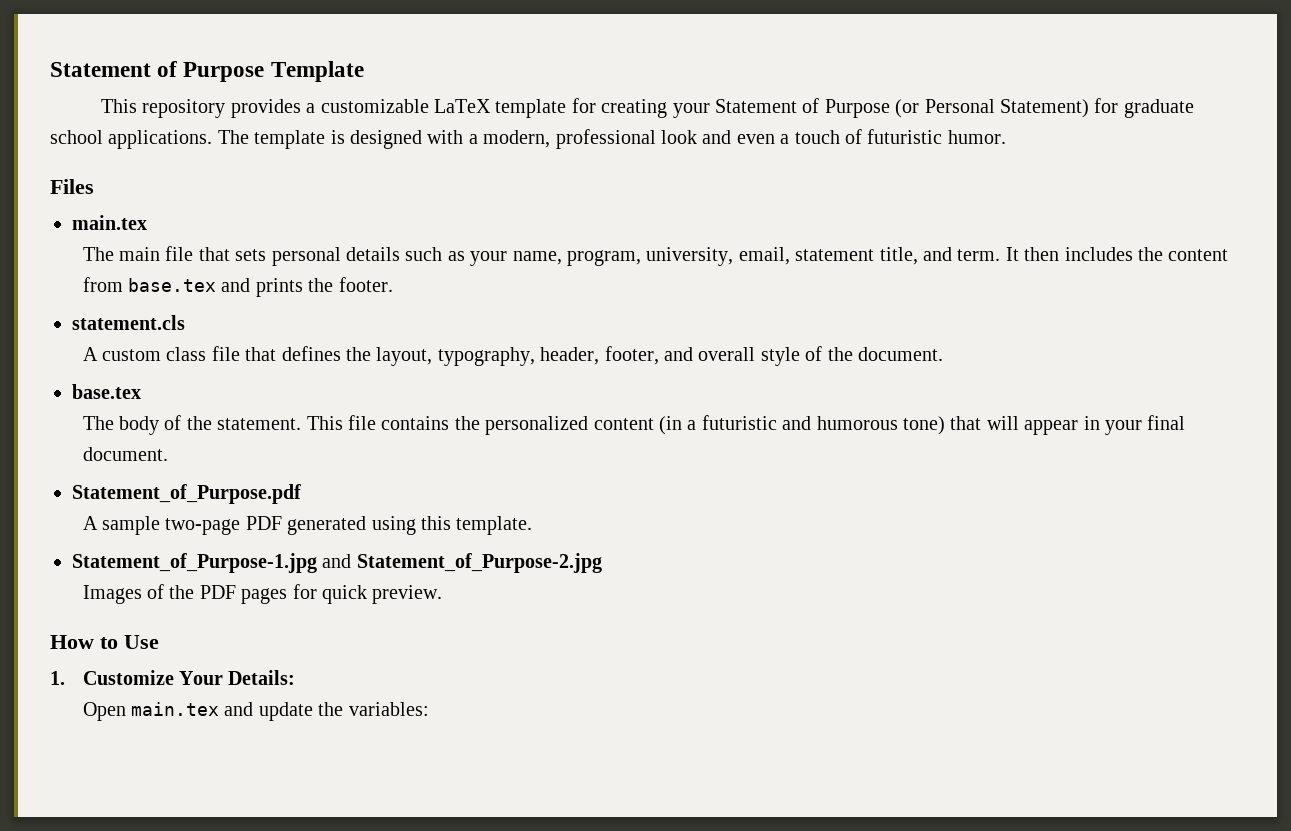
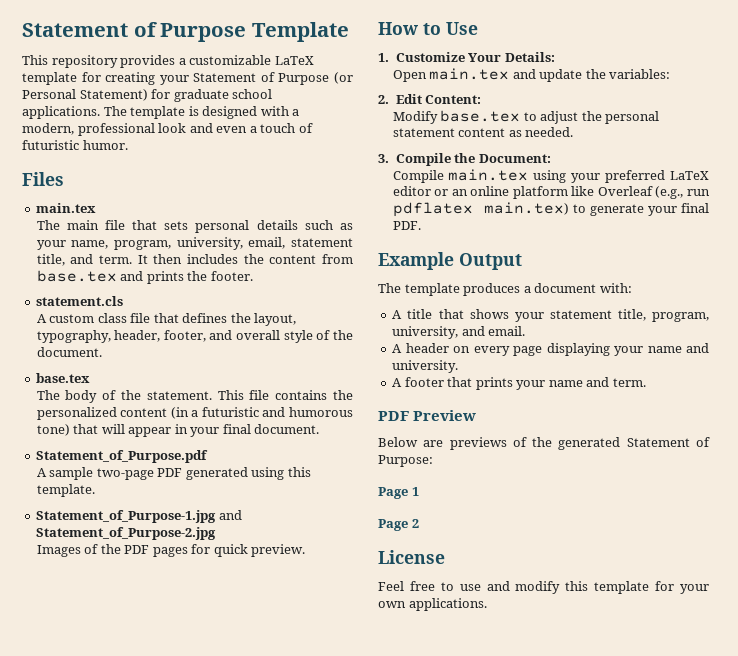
+ 2. Edit Content:
+ Modify base.tex to adjust the personal statement content as needed.
+ 3. Compile the Document:
+ Compile main.tex using your preferred LaTeX editor or an online platform like Overleaf (e.g., run pdflatex main.tex) to generate your final PDF.
+ Example Output
+ The template produces a document with:
+ A title that shows your statement title, program, university, and email.
+ A header on every page displaying your name and university.
+ A footer that prints your name and term.
+ PDF Preview
+ Below are previews of the generated Statement of Purpose:
+ Page 1
+ Page 2
+ License
+ Feel free to use and modify this template for your own applications.

